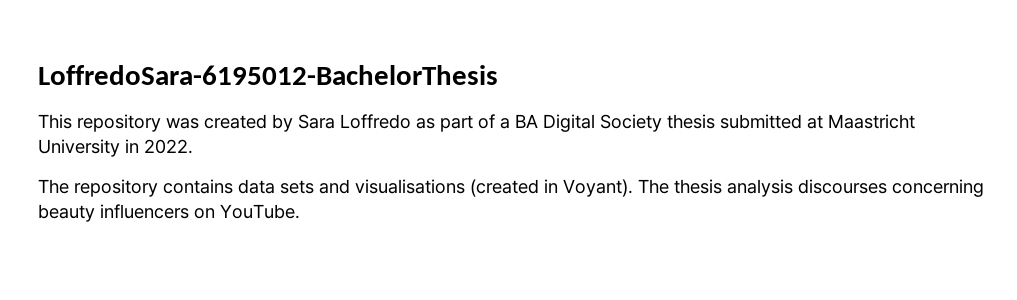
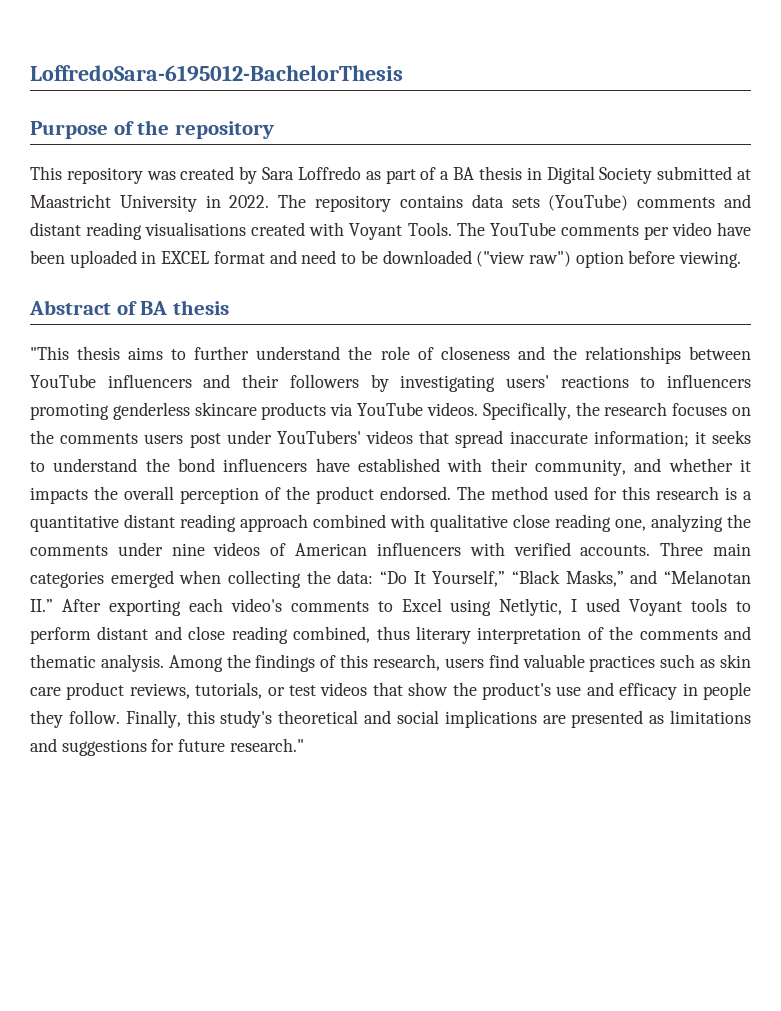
+ Purpose of the repository
- This repository was created by Sara Loffredo as part of a BA Digital Society thesis submitted at Maastricht University in 2022.
- The repository contains data sets and visualisations (created in Voyant). The thesis analysis discourses concerning beauty influencers on YouTube.
+ This repository was created by Sara Loffredo as part of a BA thesis in Digital Society submitted at Maastricht University in 2022. The repository contains data sets (YouTube) comments and distant reading visualisations created with Voyant Tools. The YouTube comments per video have been uploaded in EXCEL format and need to be downloaded ("view raw") option before viewing.
+ Abstract of BA thesis
+ "This thesis aims to further understand the role of closeness and the relationships between YouTube influencers and their followers by investigating users' reactions to influencers promoting genderless skincare products via YouTube videos. Specifically, the research focuses on the comments users post under YouTubers' videos that spread inaccurate information; it seeks to understand the bond influencers have established with their community, and whether it impacts the overall perception of the product endorsed. The method used for this research is a quantitative distant reading approach combined with qualitative close reading one, analyzing the comments under nine videos of American influencers with verified accounts. Three main categories emerged when collecting the data: “Do It Yourself,” “Black Masks,” and “Melanotan II.” After exporting each video's comments to Excel using Netlytic, I used Voyant tools to perform distant and close reading combined, thus literary interpretation of the comments and thematic analysis. Among the findings of this research, users find valuable practices such as skin care product reviews, tutorials, or test videos that show the product's use and efficacy in people they follow. Finally, this study's theoretical and social implications are presented as limitations and suggestions for future research."

